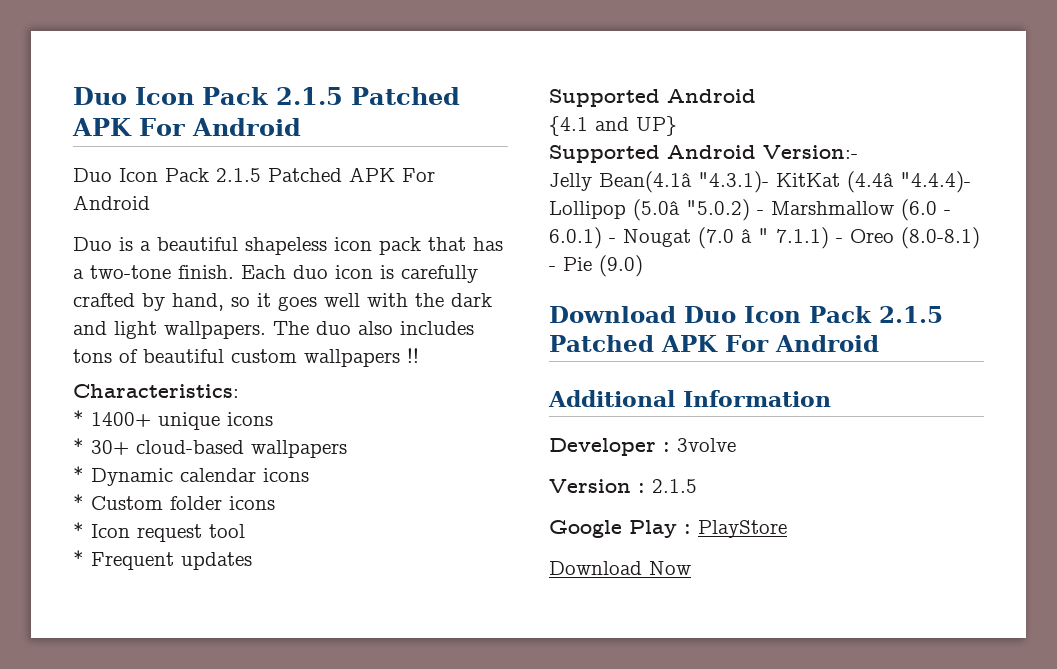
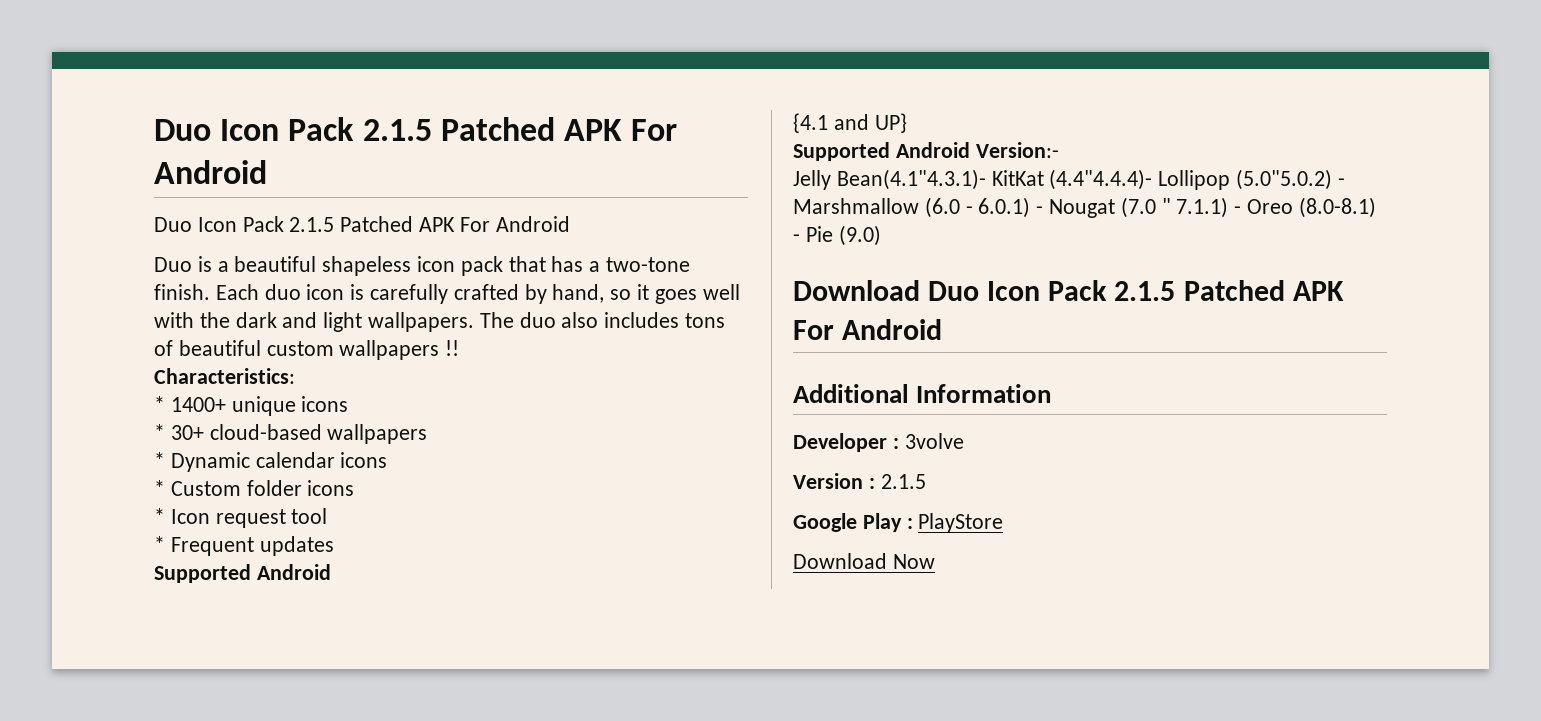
- Jelly Bean(4.1â "4.3.1)- KitKat (4.4â "4.4.4)- Lollipop (5.0â "5.0.2) - Marshmallow (6.0 - 6.0.1) - Nougat (7.0 â " 7.1.1) - Oreo (8.0-8.1) - Pie (9.0)
+ Jelly Bean(4.1"4.3.1)- KitKat (4.4"4.4.4)- Lollipop (5.0"5.0.2) - Marshmallow (6.0 - 6.0.1) - Nougat (7.0 " 7.1.1) - Oreo (8.0-8.1) - Pie (9.0)

